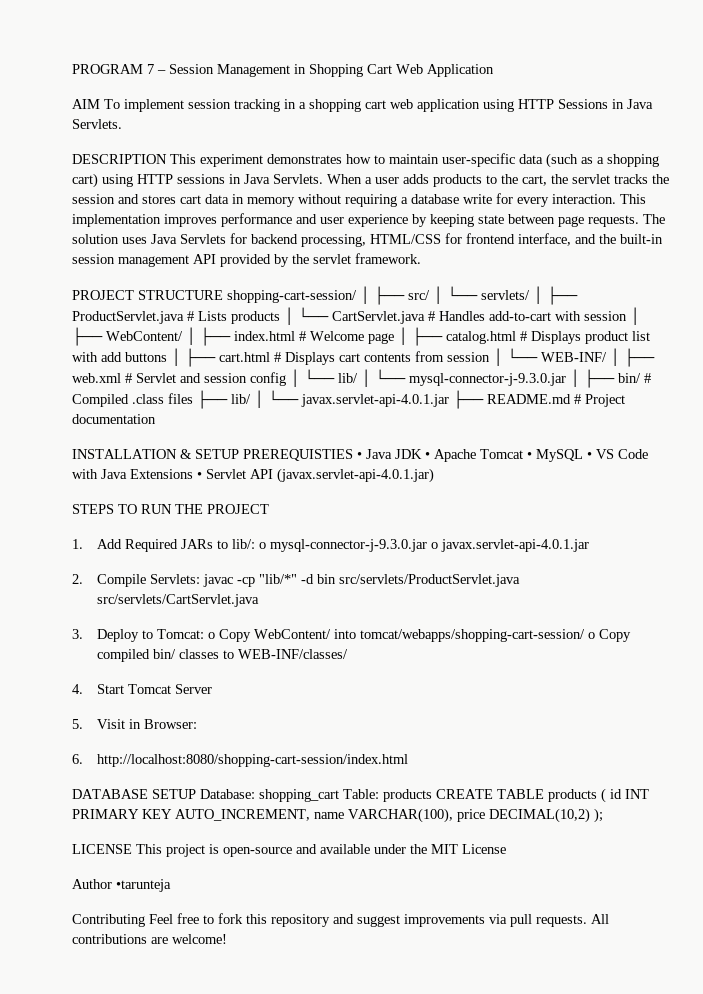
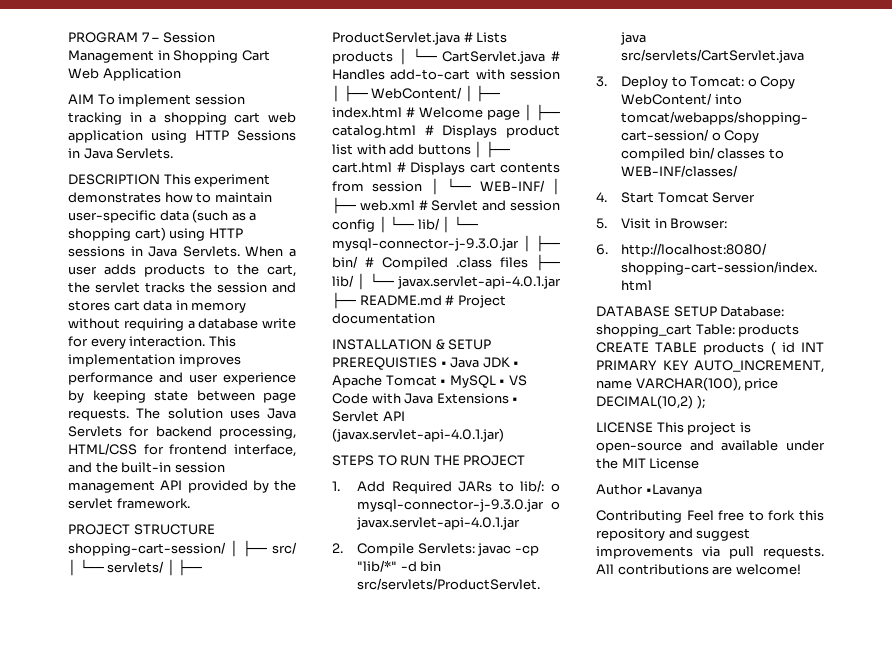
- Author •tarunteja
+ Author •Lavanya

